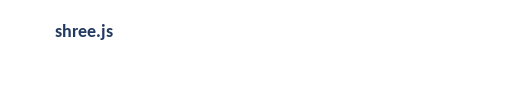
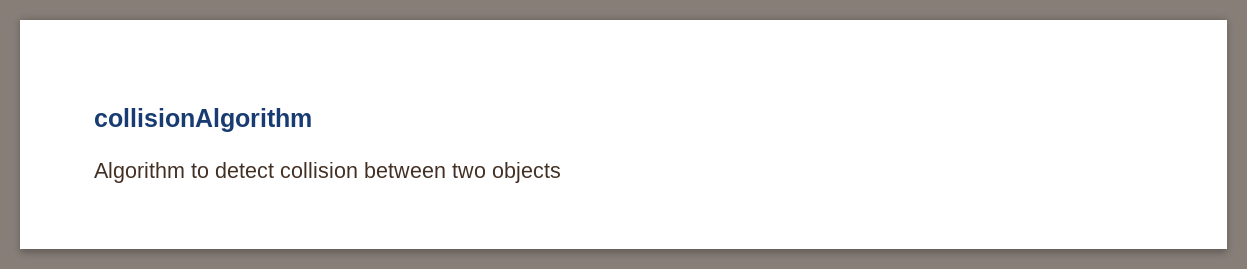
- shree.js
+ collisionAlgorithm
+ Algorithm to detect collision between two objects

